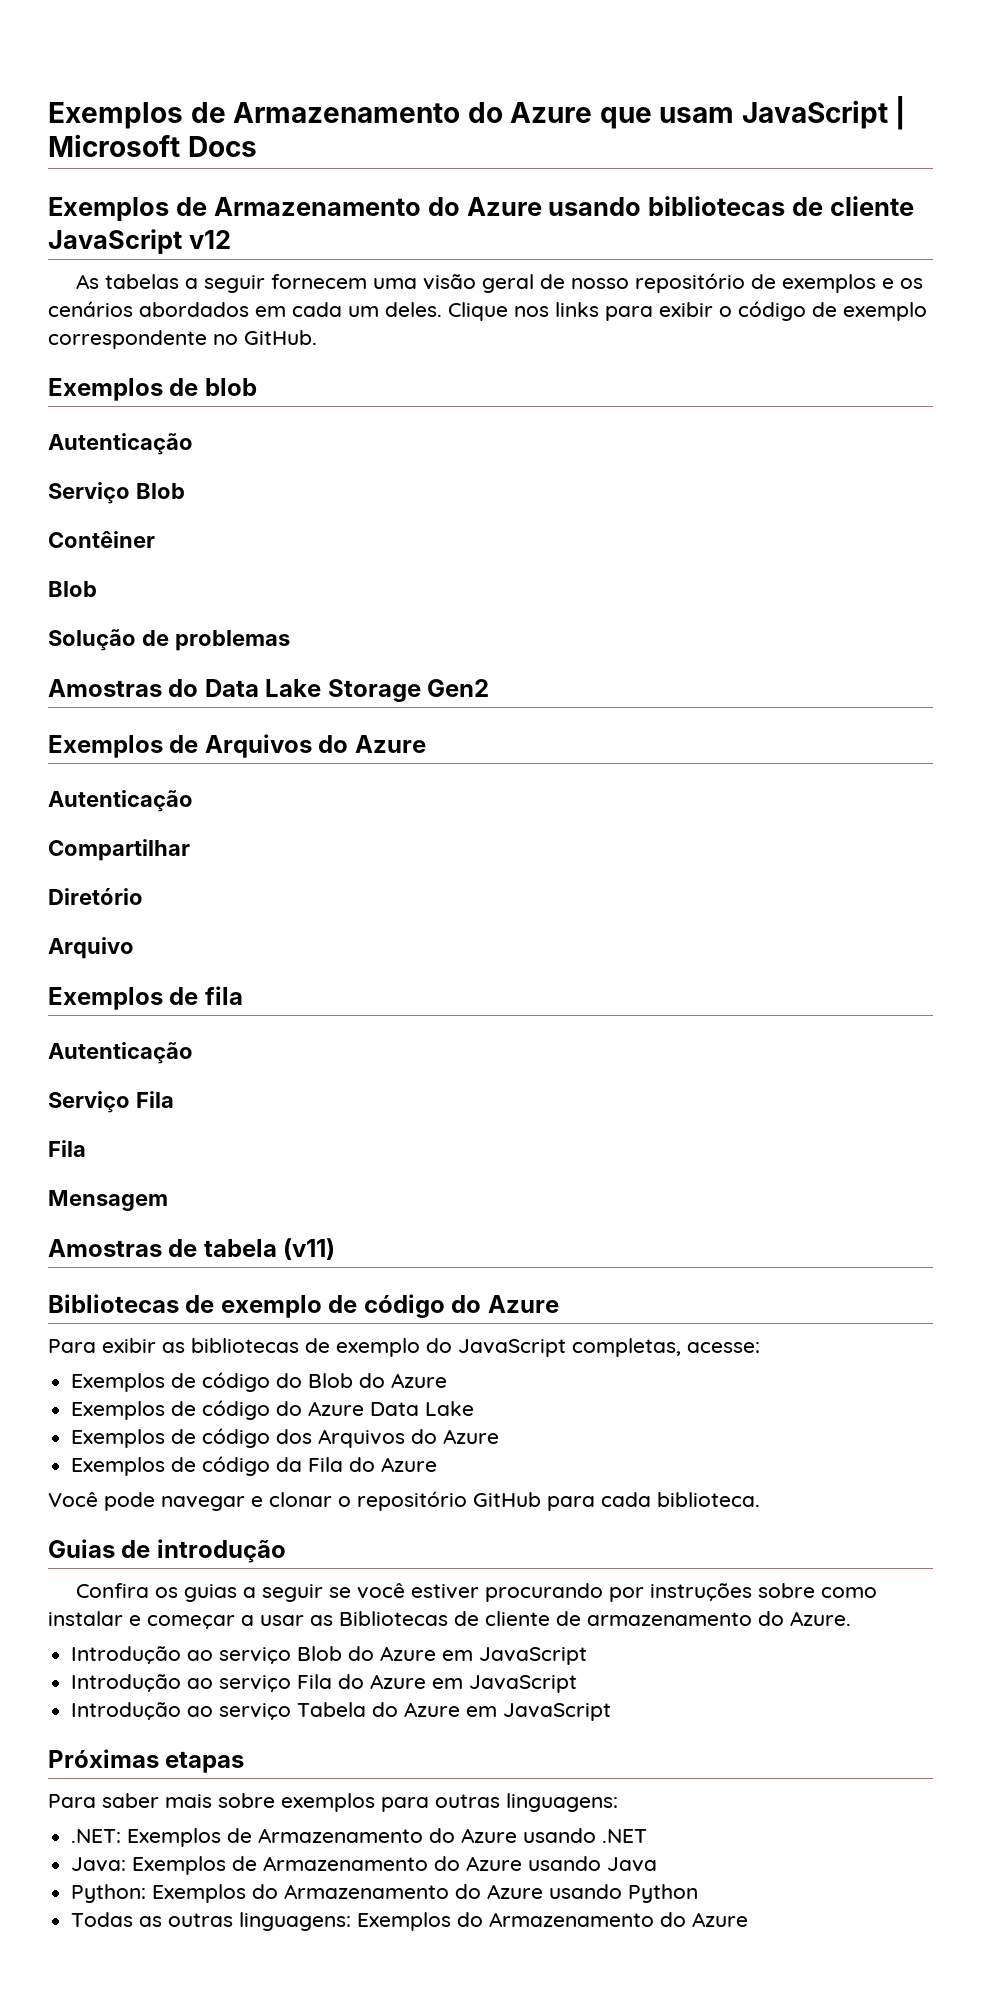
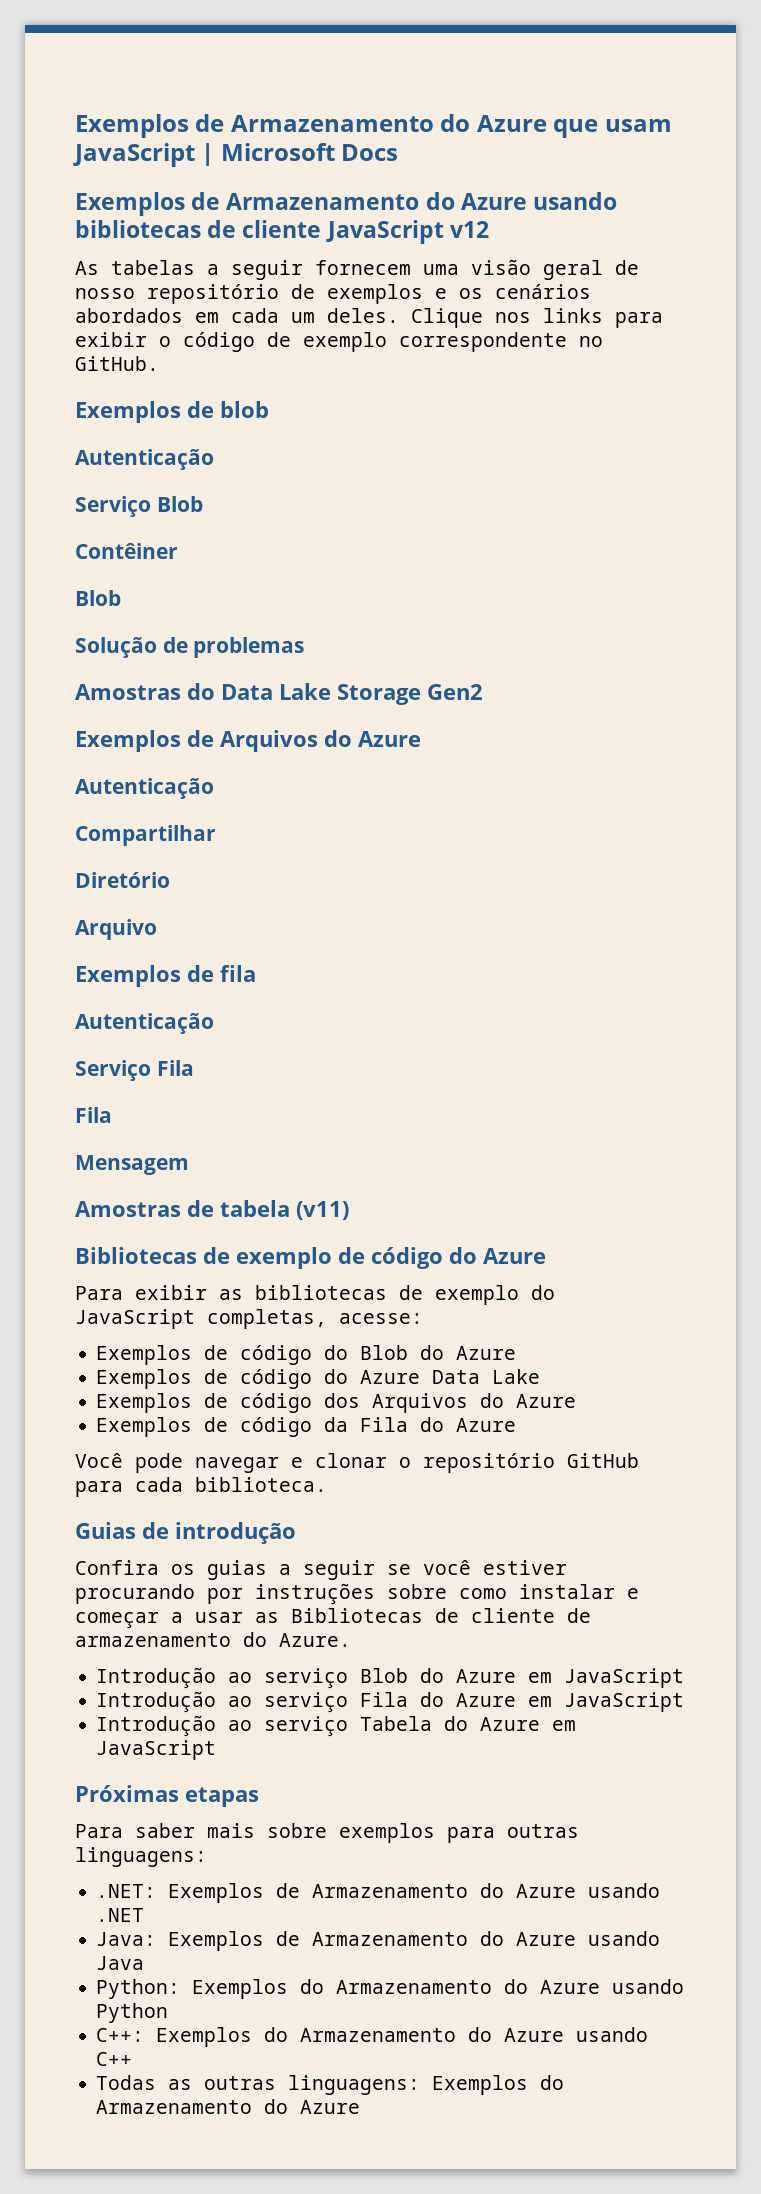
+ C++: Exemplos do Armazenamento do Azure usando C++

